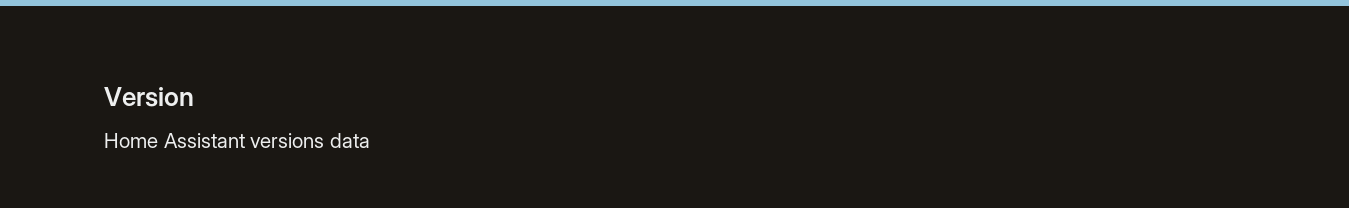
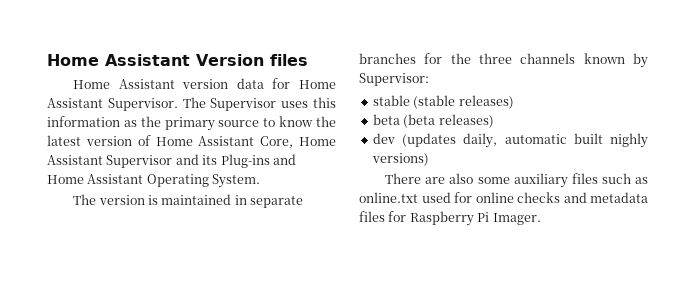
- Version
- Home Assistant versions data
+ Home Assistant Version files
+ Home Assistant version data for Home Assistant Supervisor. The Supervisor uses this information as the primary source to know the latest version of Home Assistant Core, Home Assistant Supervisor and its Plug-ins and Home Assistant Operating System.
+ The version is maintained in separate branches for the three channels known by Supervisor:
+ stable (stable releases)
+ beta (beta releases)
+ dev (updates daily, automatic built nighly versions)
+ There are also some auxiliary files such as online.txt used for online checks and metadata files for Raspberry Pi Imager.

